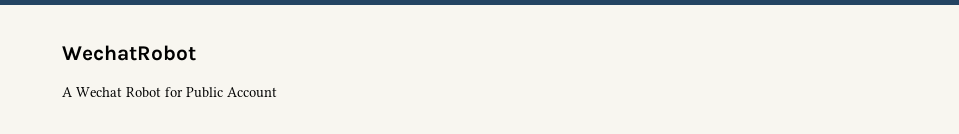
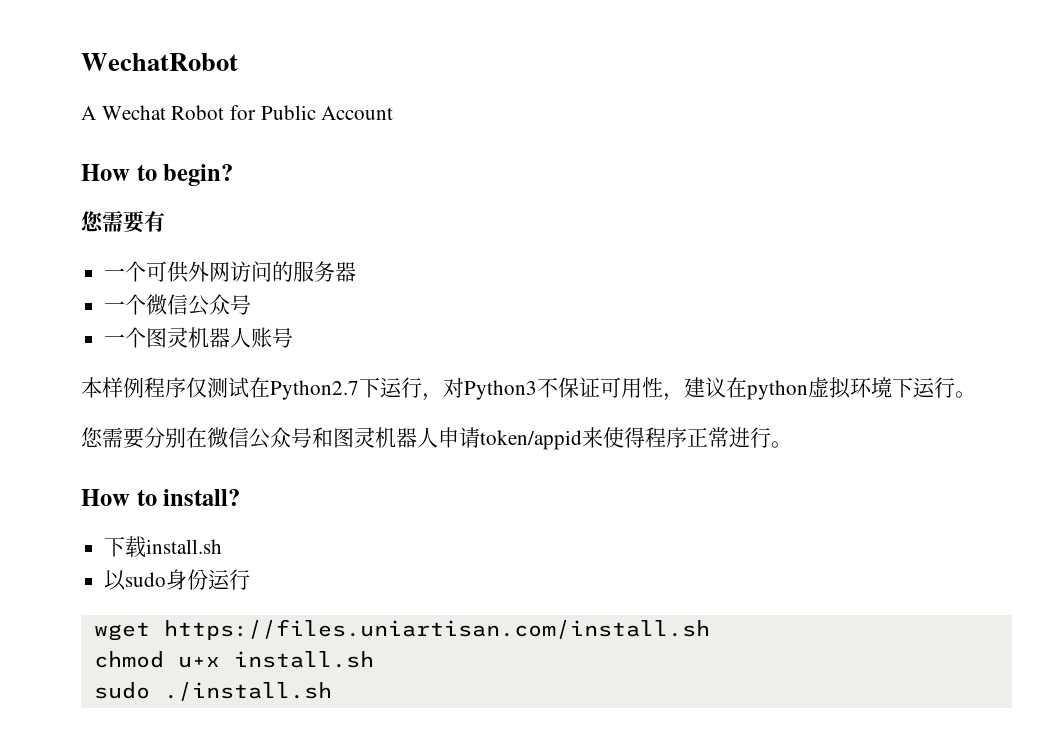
+ How to begin?
+ 您需要有
+ 一个可供外网访问的服务器
+ 一个微信公众号
+ 一个图灵机器人账号
+ 本样例程序仅测试在Python2.7下运行，对Python3不保证可用性，建议在python虚拟环境下运行。
+ 您需要分别在微信公众号和图灵机器人申请token/appid来使得程序正常进行。
+ How to install?
+ 下载install.sh
+ 以sudo身份运行
+ wget https://files.uniartisan.com/install.sh
+ chmod u+x install.sh
+ sudo ./install.sh

